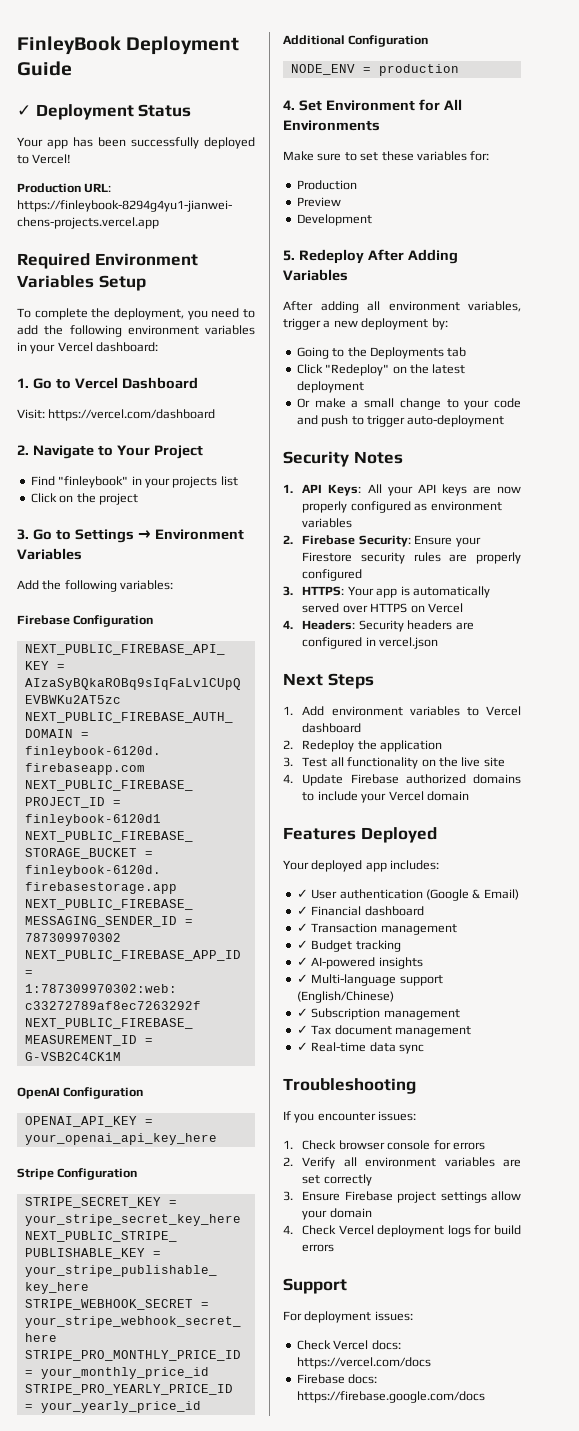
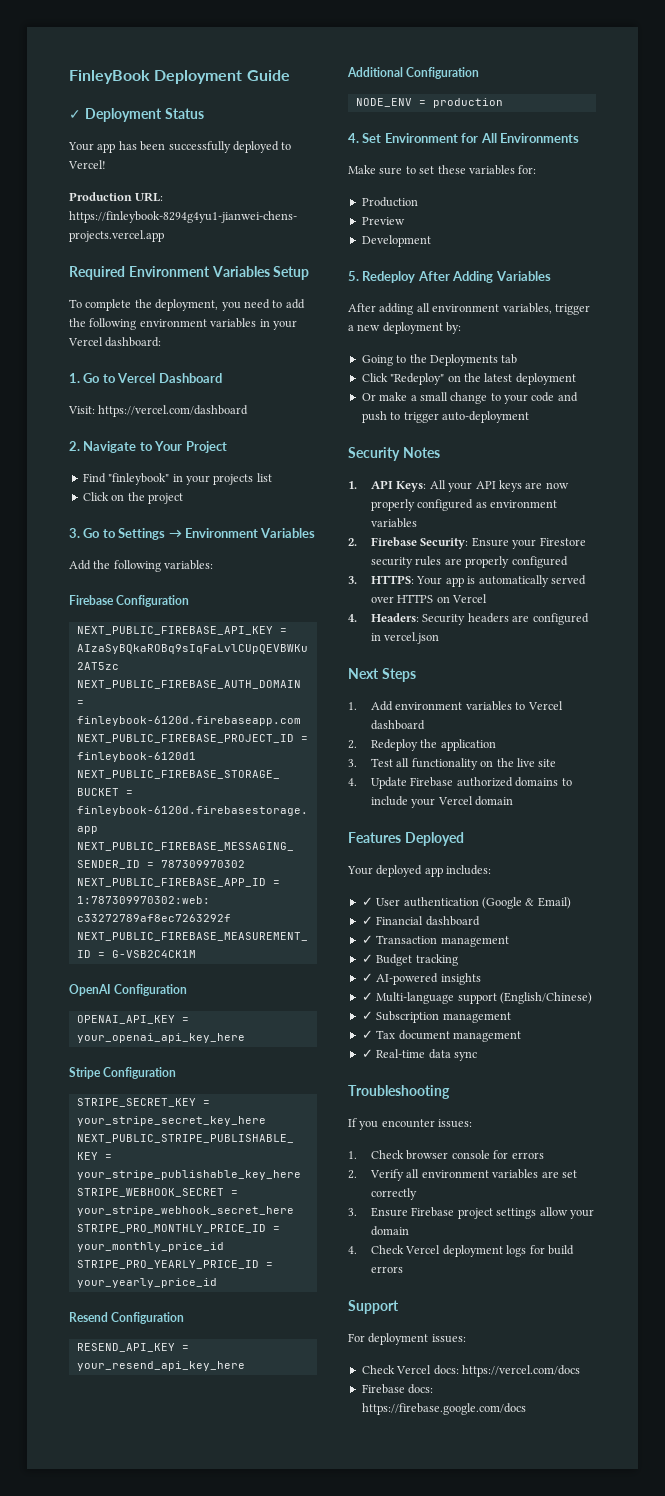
+ Resend Configuration
+ RESEND_API_KEY = your_resend_api_key_here

